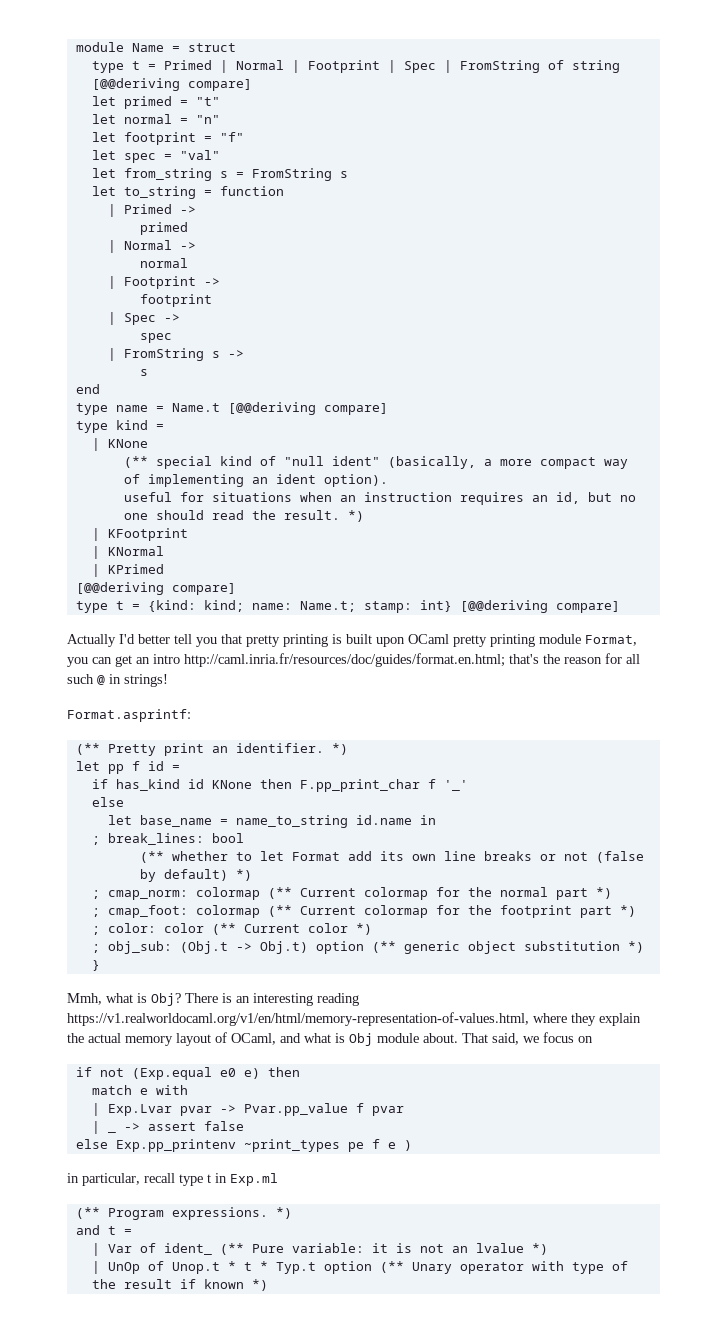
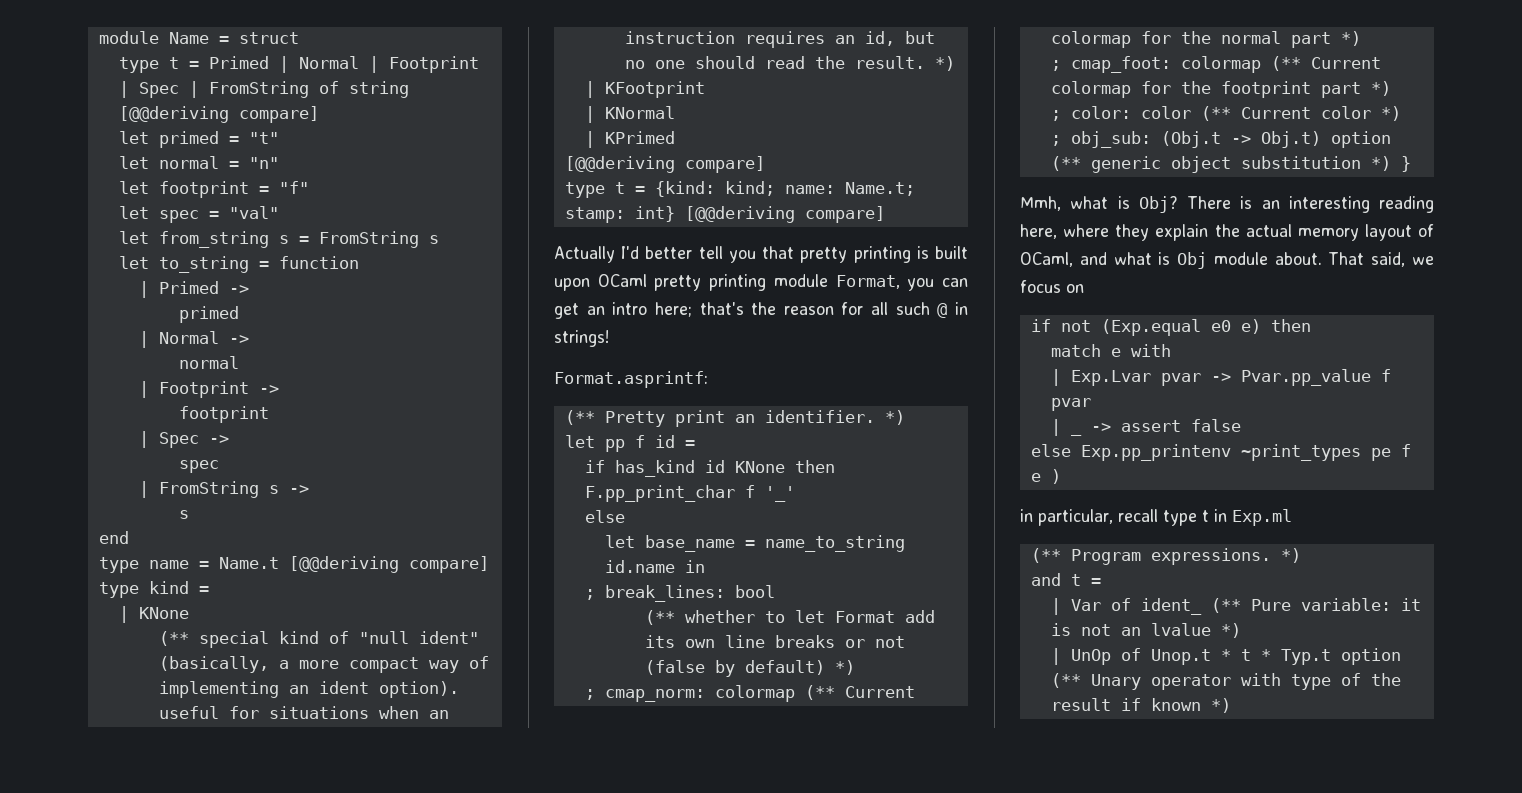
- Actually I'd better tell you that pretty printing is built upon OCaml pretty printing module Format, you can get an intro http://caml.inria.fr/resources/doc/guides/format.en.html; that's the reason for all such @ in strings!
+ Actually I'd better tell you that pretty printing is built upon OCaml pretty printing module Format, you can get an intro here; that's the reason for all such @ in strings!
- There is an interesting reading https://v1.realworldocaml.org/v1/en/html/memory-representation-of-values.html, where they explain the actual memory layout of OCaml, and what is Obj module about.
+ There is an interesting reading here, where they explain the actual memory layout of OCaml, and what is Obj module about.

